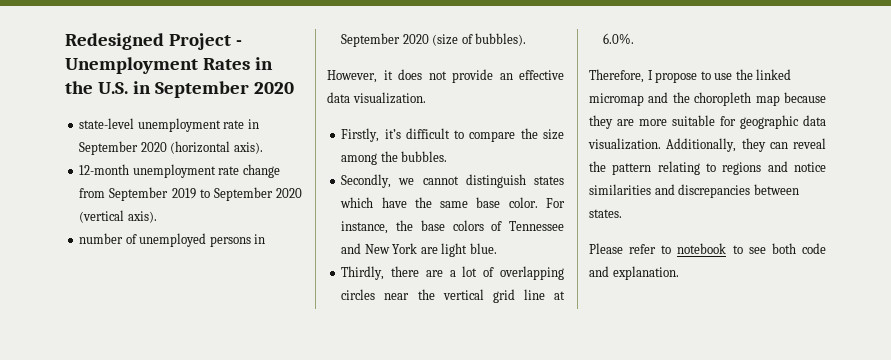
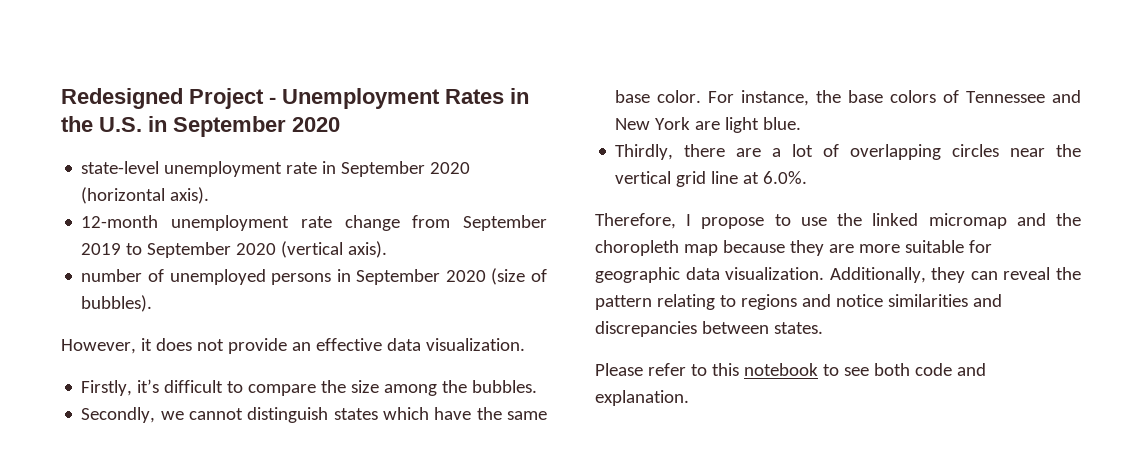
- Please refer to notebook to see both code and explanation.
+ Please refer to this notebook to see both code and explanation.

